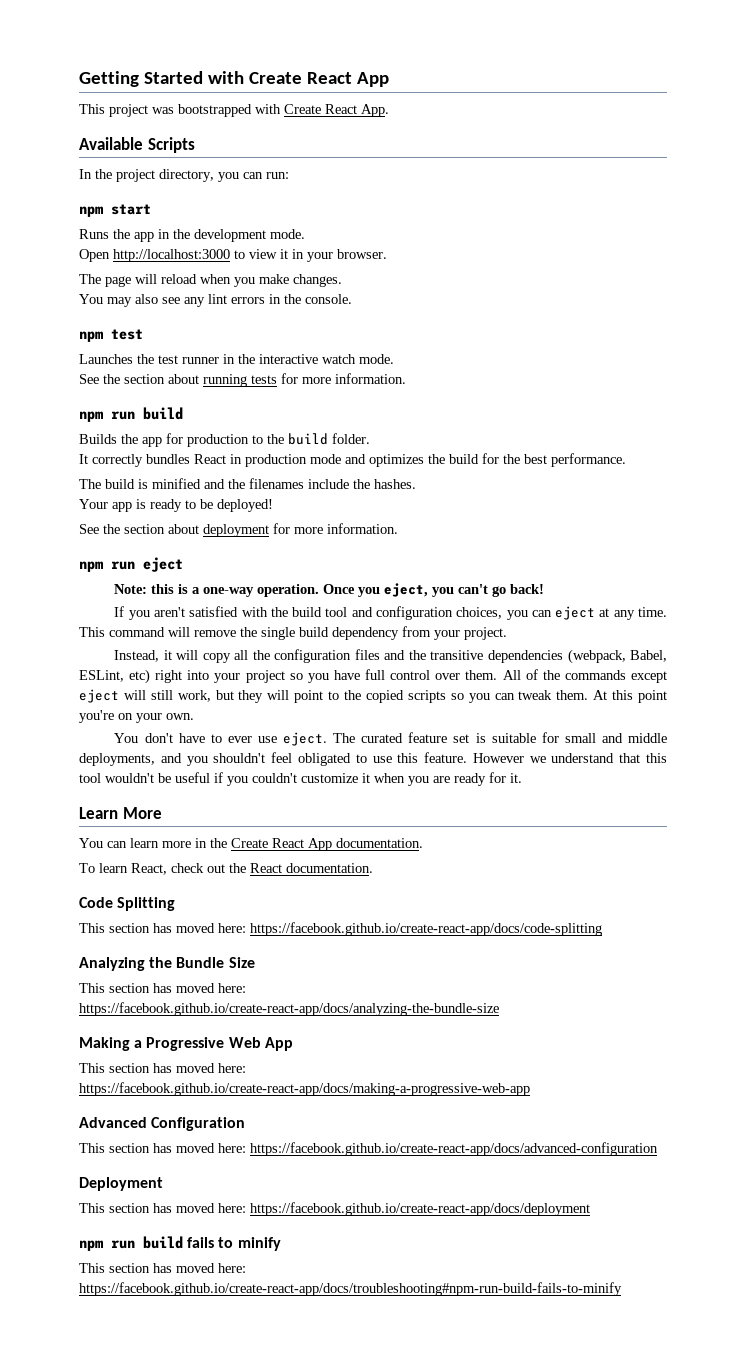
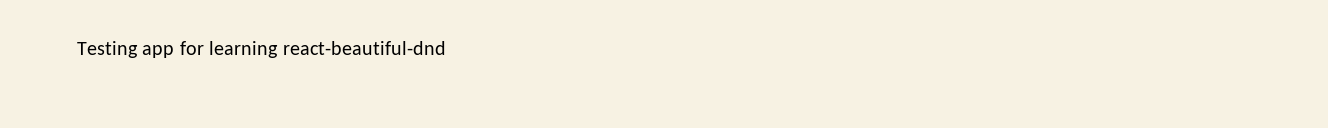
- Getting Started with Create React App
- This project was bootstrapped with Create React App.
- Available Scripts
- In the project directory, you can run:
- npm start
- Runs the app in the development mode.
- Open http://localhost:3000 to view it in your browser.
- The page will reload when you make changes.
- You may also see any lint errors in the console.
- npm test
- Launches the test runner in the interactive watch mode.
- See the section about running tests for more information.
- npm run build
- Builds the app for production to the build folder.
- It correctly bundles React in production mode and optimizes the build for the best performance.
- The build is minified and the filenames include the hashes.
- Your app is ready to be deployed!
- See the section about deployment for more information.
- npm run eject
- Note: this is a one-way operation. Once you eject, you can't go back!
- If you aren't satisfied with the build tool and configuration choices, you can eject at any time. This command will remove the single build dependency from your project.
- Instead, it will copy all the configuration files and the transitive dependencies (webpack, Babel, ESLint, etc) right into your project so you have full control over them. All of the commands except eject will still work, but they will point to the copied scripts so you can tweak them. At this point you're on your own.
- You don't have to ever use eject. The curated feature set is suitable for small and middle deployments, and you shouldn't feel obligated to use this feature. However we understand that this tool wouldn't be useful if you couldn't customize it when you are ready for it.
- Learn More
- You can learn more in the Create React App documentation.
- To learn React, check out the React documentation.
- Code Splitting
- This section has moved here: https://facebook.github.io/create-react-app/docs/code-splitting
- Analyzing the Bundle Size
- This section has moved here: https://facebook.github.io/create-react-app/docs/analyzing-the-bundle-size
- Making a Progressive Web App
- This section has moved here: https://facebook.github.io/create-react-app/docs/making-a-progressive-web-app
- Advanced Configuration
- This section has moved here: https://facebook.github.io/create-react-app/docs/advanced-configuration
- Deployment
- This section has moved here: https://facebook.github.io/create-react-app/docs/deployment
- npm run build fails to minify
- This section has moved here: https://facebook.github.io/create-react-app/docs/troubleshooting#npm-run-build-fails-to-minify
+ Testing app for learning react-beautiful-dnd

